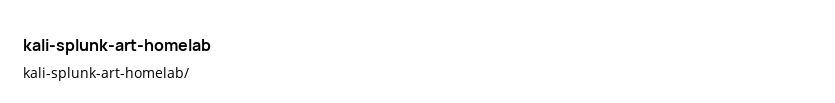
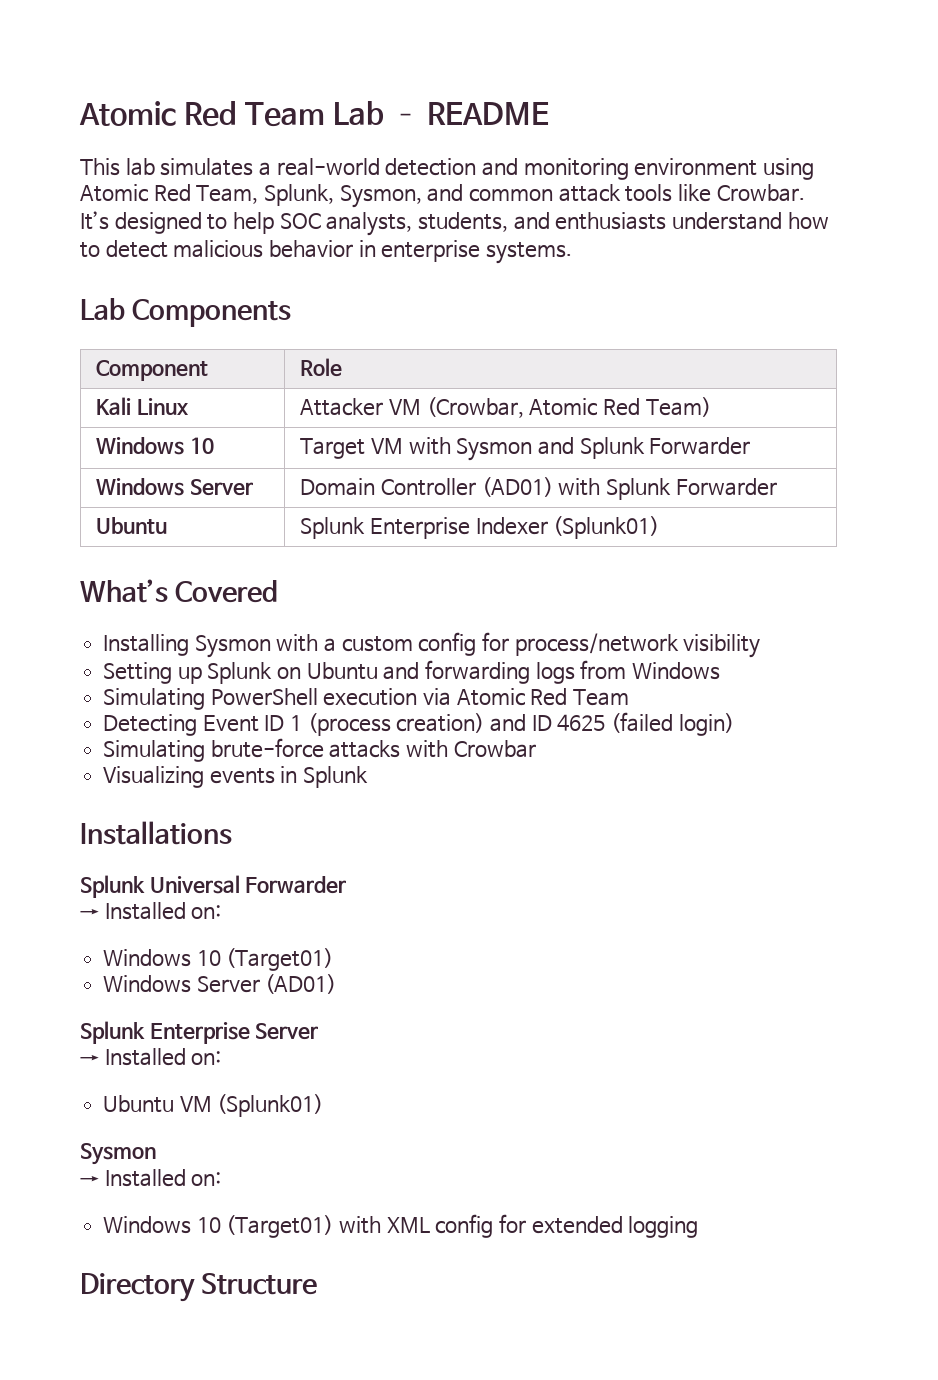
- kali-splunk-art-homelab
- kali-splunk-art-homelab/
+ Atomic Red Team Lab – README
+ This lab simulates a real-world detection and monitoring environment using Atomic Red Team, Splunk, Sysmon, and common attack tools like Crowbar. It’s designed to help SOC analysts, students, and enthusiasts understand how to detect malicious behavior in enterprise systems.
+ Lab Components
+ Component | Role
+ Kali Linux | Attacker VM (Crowbar, Atomic Red Team)
+ Windows 10 | Target VM with Sysmon and Splunk Forwarder
+ Windows Server | Domain Controller (AD01) with Splunk Forwarder
+ Ubuntu | Splunk Enterprise Indexer (Splunk01)
+ What’s Covered
+ Installing Sysmon with a custom config for process/network visibility
+ Setting up Splunk on Ubuntu and forwarding logs from Windows
+ Simulating PowerShell execution via Atomic Red Team
+ Detecting Event ID 1 (process creation) and ID 4625 (failed login)
+ Simulating brute-force attacks with Crowbar
+ Visualizing events in Splunk
+ Installations
+ Splunk Universal Forwarder
+ → Installed on:
+ Windows 10 (Target01)
+ Windows Server (AD01)
+ Splunk Enterprise Server
+ → Installed on:
+ Ubuntu VM (Splunk01)
+ Sysmon
+ → Installed on:
+ Windows 10 (Target01) with XML config for extended logging
+ Directory Structure

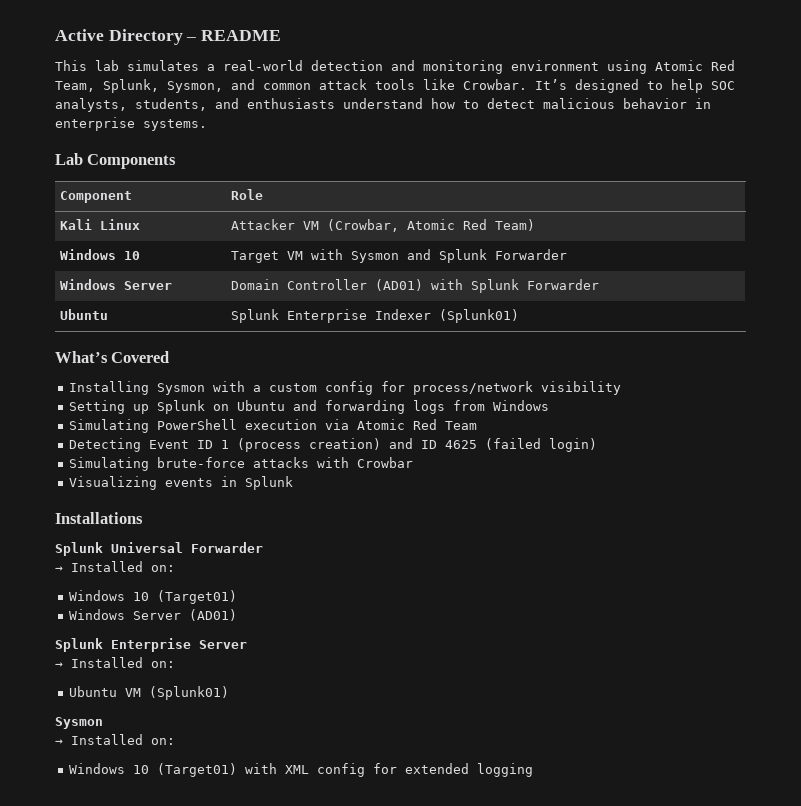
- Atomic Red Team Lab – README
+ Active Directory – README
- Directory Structure

